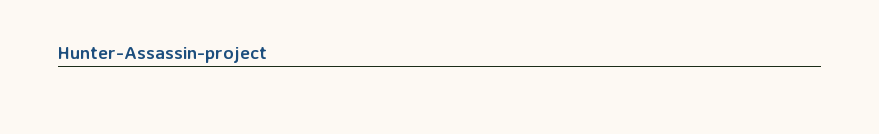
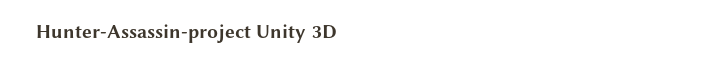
- Hunter-Assassin-project
+ Hunter-Assassin-project Unity 3D

